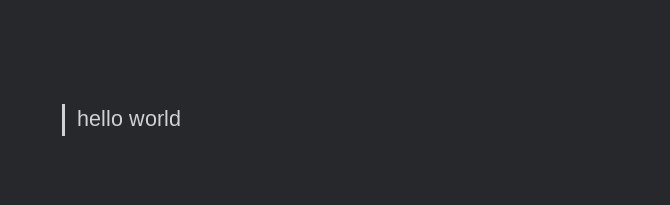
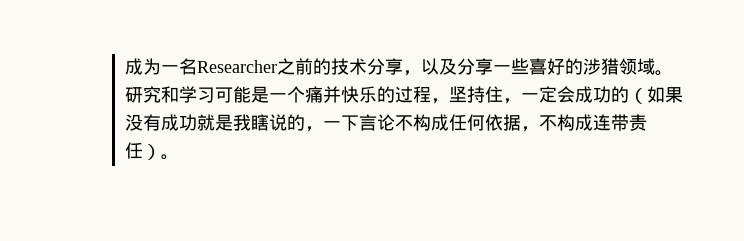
- hello world
+ 成为一名Researcher之前的技术分享，以及分享一些喜好的涉猎领域。研究和学习可能是一个痛并快乐的过程，坚持住，一定会成功的（如果没有成功就是我瞎说的，一下言论不构成任何依据，不构成连带责任）。

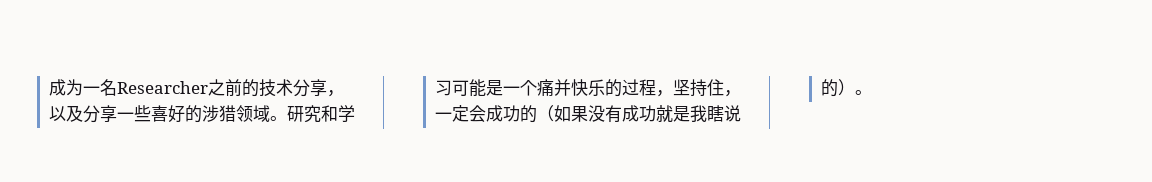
- 研究和学习可能是一个痛并快乐的过程，坚持住，一定会成功的（如果没有成功就是我瞎说的，一下言论不构成任何依据，不构成连带责任）。
+ 研究和学习可能是一个痛并快乐的过程，坚持住，一定会成功的（如果没有成功就是我瞎说的）。

